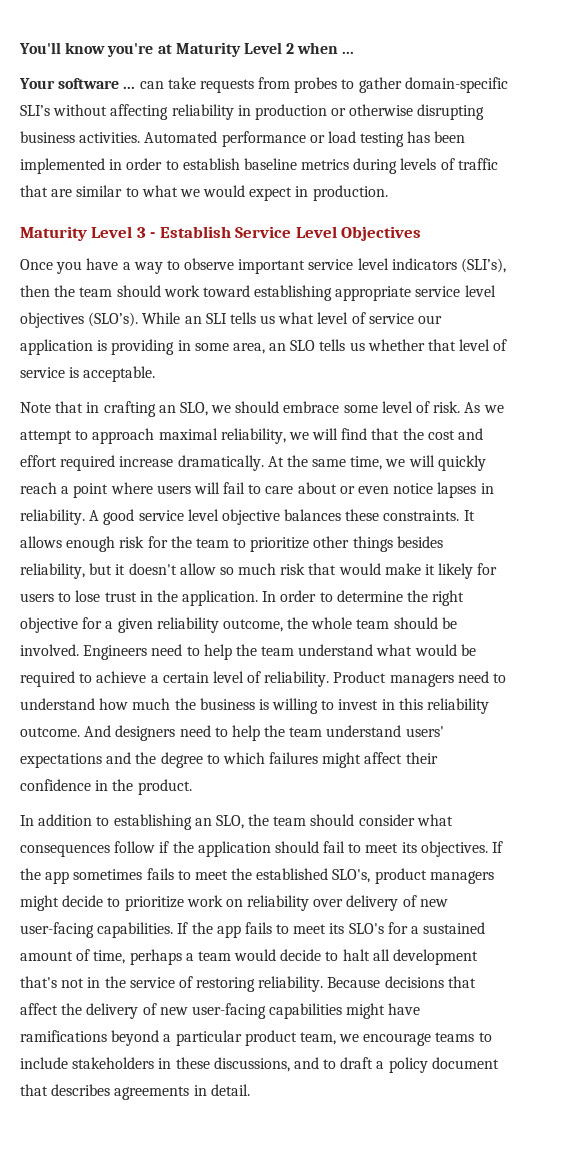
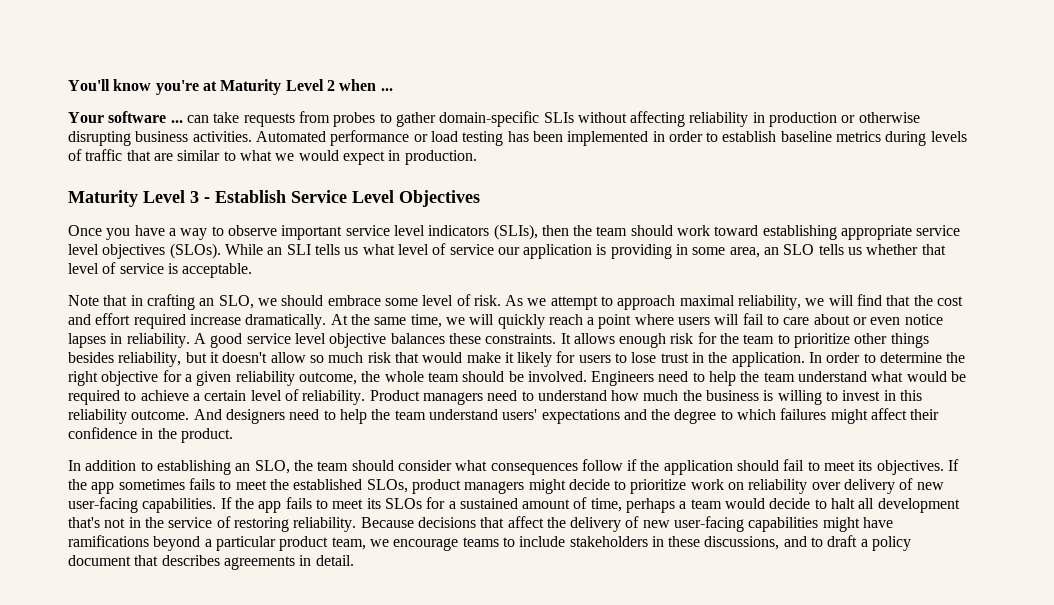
- Your software ... can take requests from probes to gather domain-specific SLI’s without affecting reliability in production or otherwise disrupting business activities.
+ Your software ... can take requests from probes to gather domain-specific SLIs without affecting reliability in production or otherwise disrupting business activities.
- Once you have a way to observe important service level indicators (SLI’s), then the team should work toward establishing appropriate service level objectives (SLO’s).
+ Once you have a way to observe important service level indicators (SLIs), then the team should work toward establishing appropriate service level objectives (SLOs).
- If the app sometimes fails to meet the established SLO's, product managers might decide to prioritize work on reliability over delivery of new user-facing capabilities.
+ If the app sometimes fails to meet the established SLOs, product managers might decide to prioritize work on reliability over delivery of new user-facing capabilities.
- If the app fails to meet its SLO's for a sustained amount of time, perhaps a team would decide to halt all development that's not in the service of restoring reliability.
+ If the app fails to meet its SLOs for a sustained amount of time, perhaps a team would decide to halt all development that's not in the service of restoring reliability.

